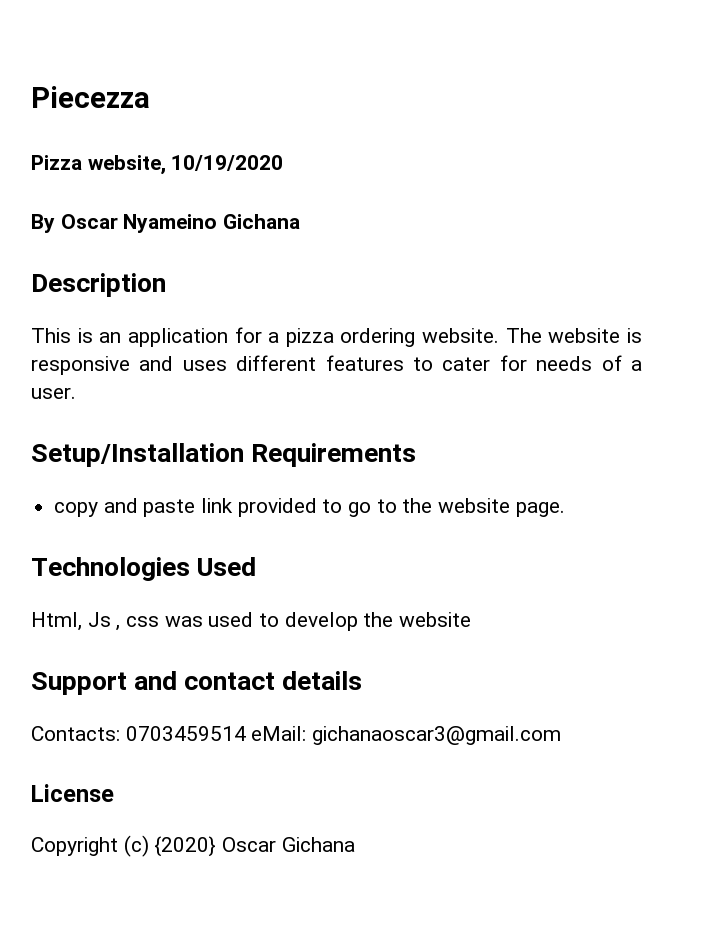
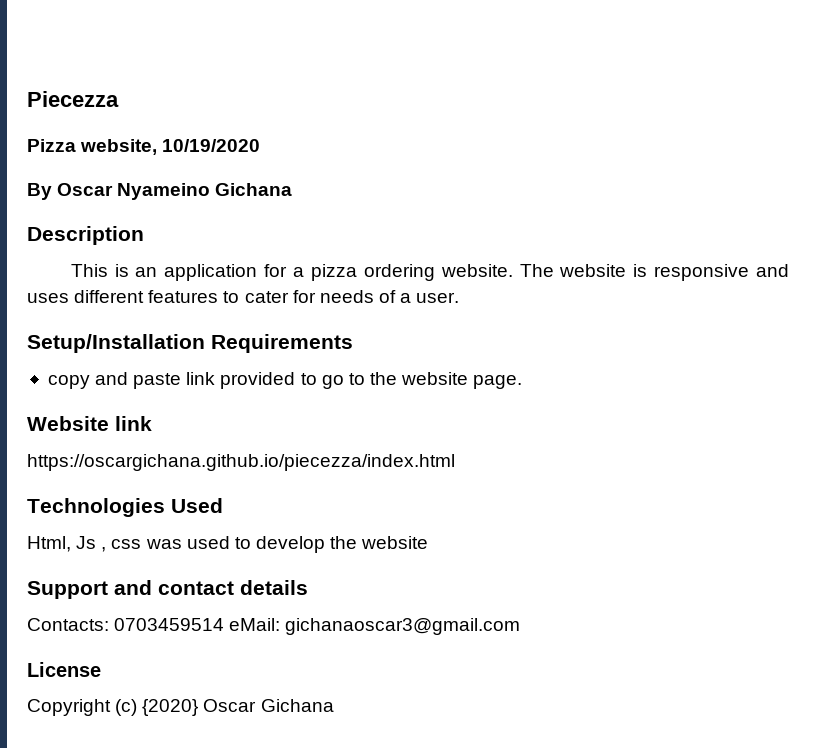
+ Website link
+ https://oscargichana.github.io/piecezza/index.html

